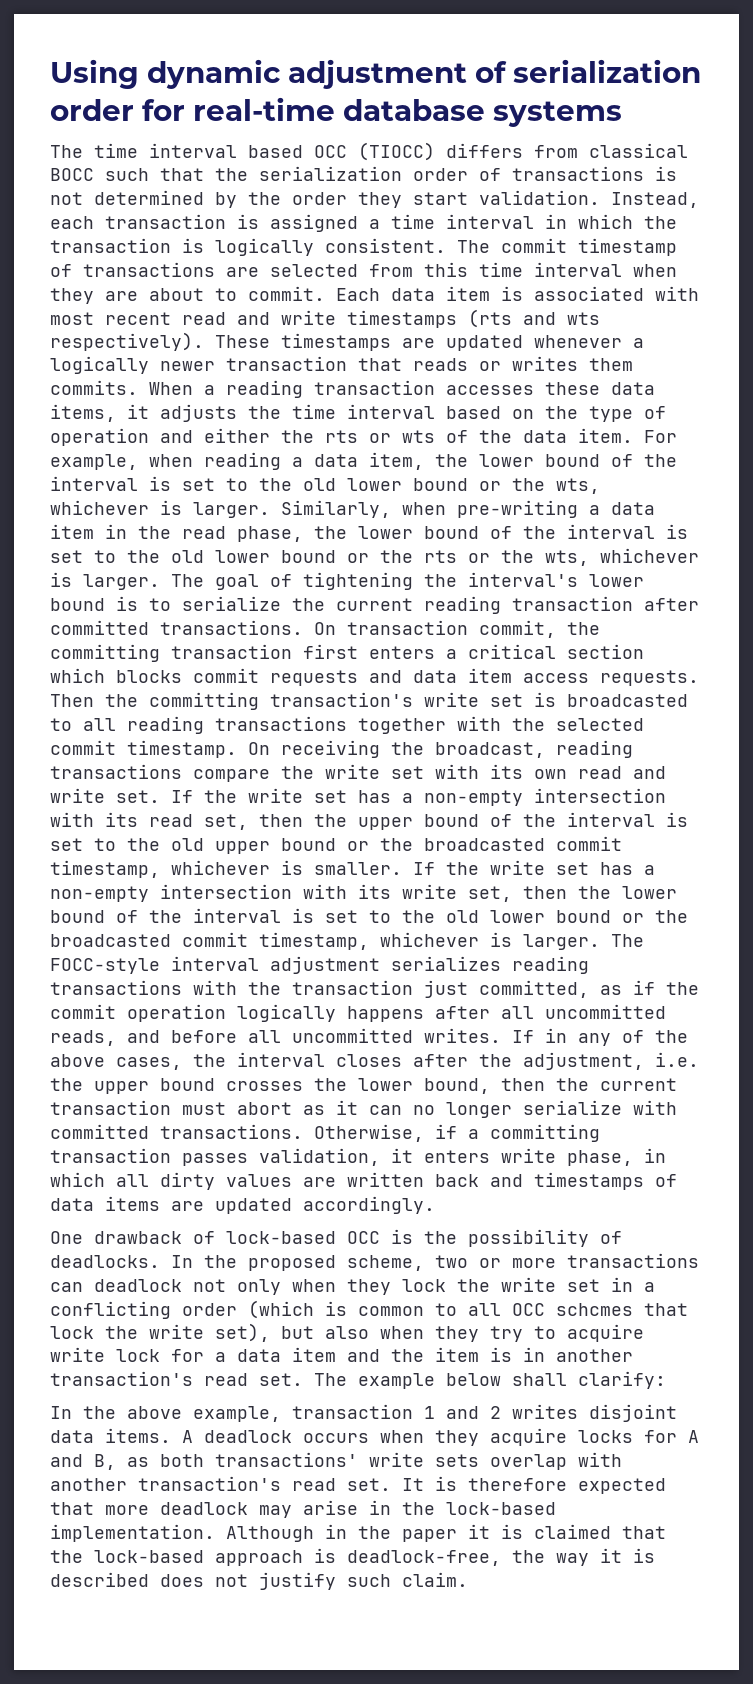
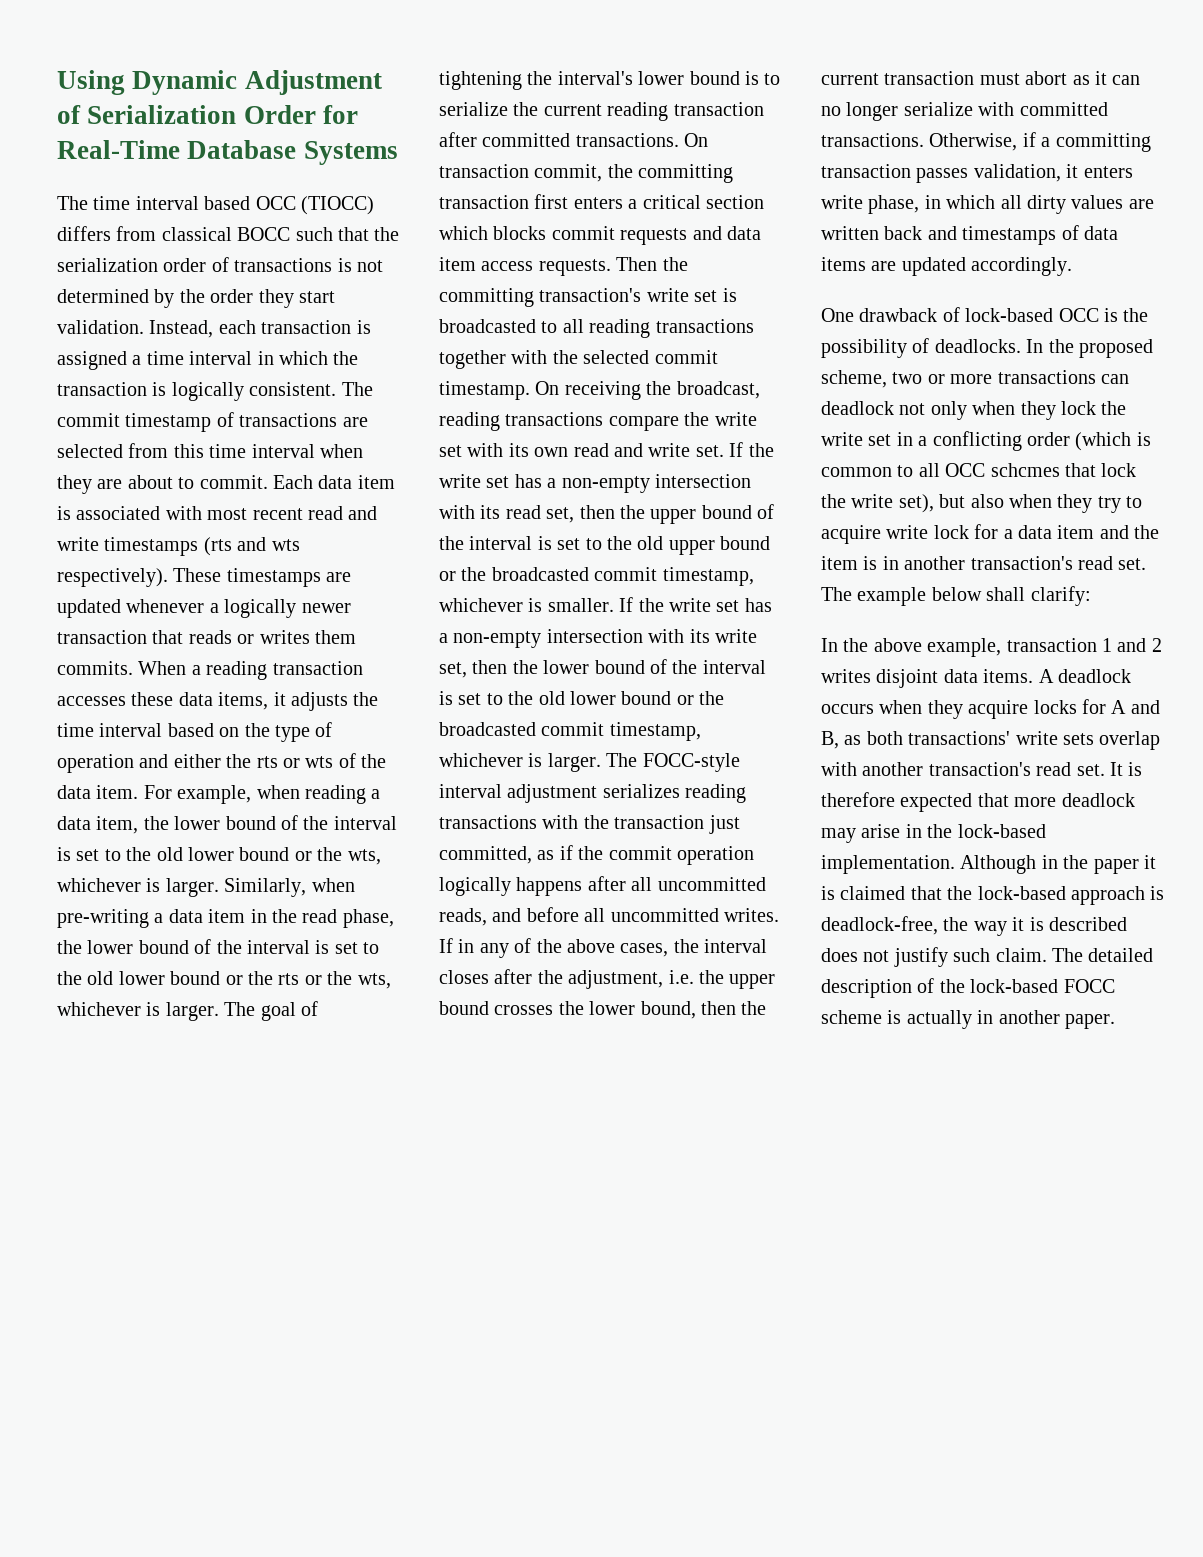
- Using dynamic adjustment of serialization order for real-time database systems
+ Using Dynamic Adjustment of Serialization Order for Real-Time Database Systems
+ The detailed description of the lock-based FOCC scheme is actually in another paper.

